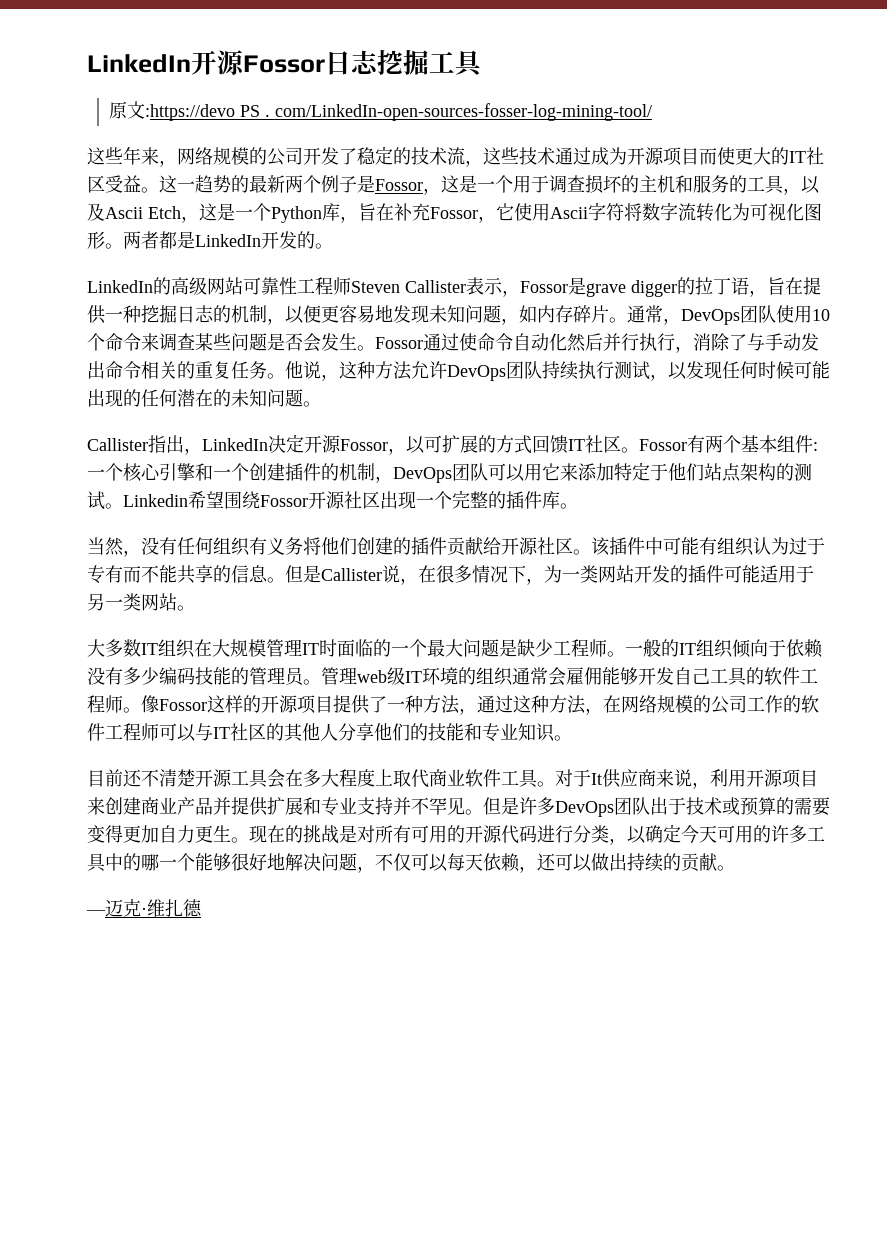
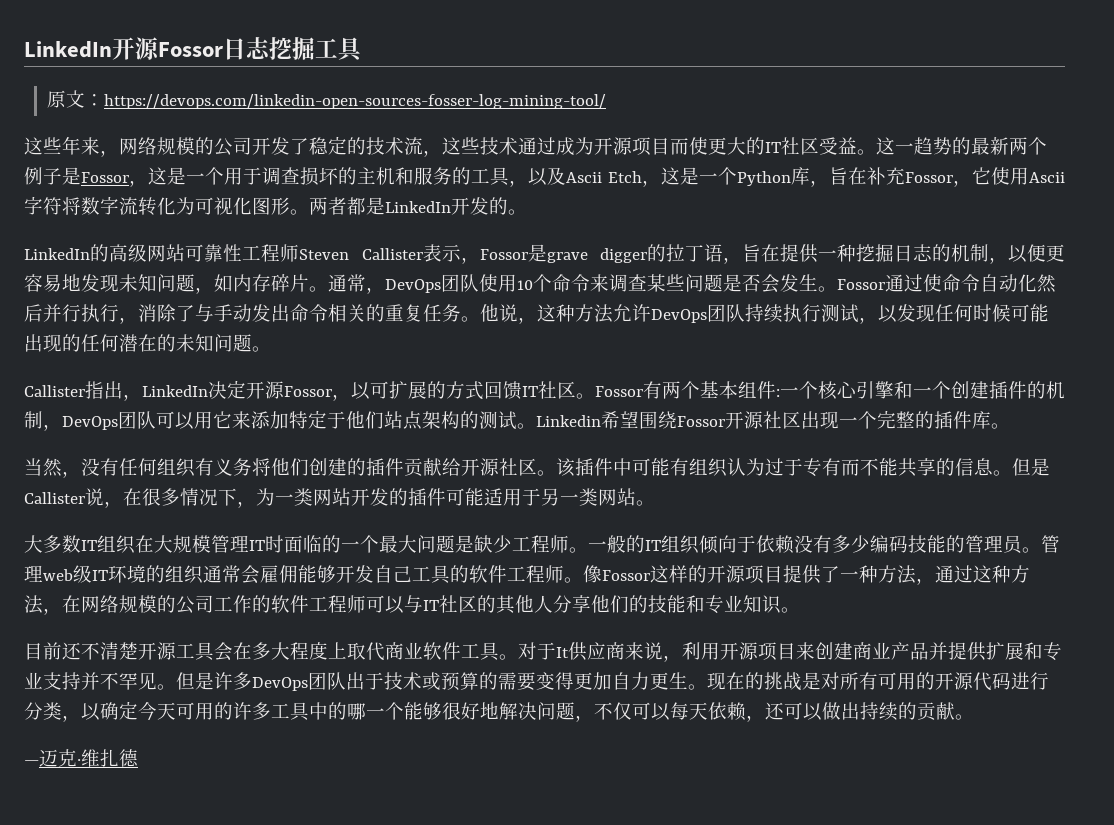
- 原文:https://devo PS . com/LinkedIn-open-sources-fosser-log-mining-tool/
+ 原文：https://devops.com/linkedin-open-sources-fosser-log-mining-tool/

